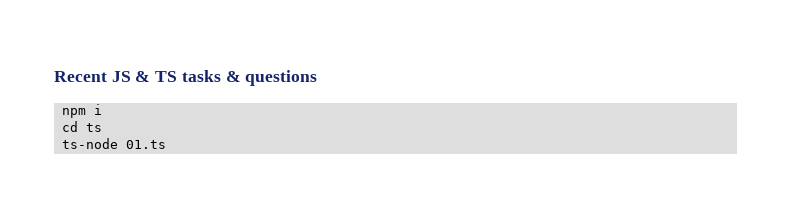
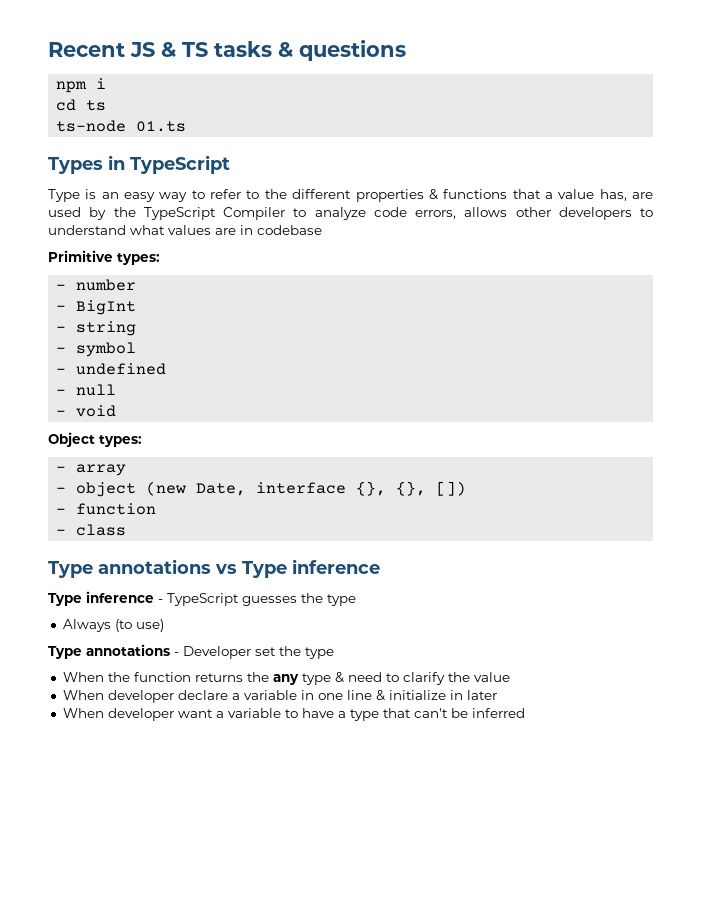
+ Types in TypeScript
+ Type is an easy way to refer to the different properties & functions that a value has, are used by the TypeScript Compiler to analyze code errors, allows other developers to understand what values are in codebase
+ Primitive types:
+ - number
+ - BigInt
+ - string
+ - symbol
+ - undefined
+ - null
+ - void
+ Object types:
+ - array
+ - object (new Date, interface {}, {}, [])
+ - function
+ - class
+ Type annotations vs Type inference
+ Type inference - TypeScript guesses the type
+ Always (to use)
+ Type annotations - Developer set the type
+ When the function returns the any type & need to clarify the value
+ When developer declare a variable in one line & initialize in later
+ When developer want a variable to have a type that can't be inferred

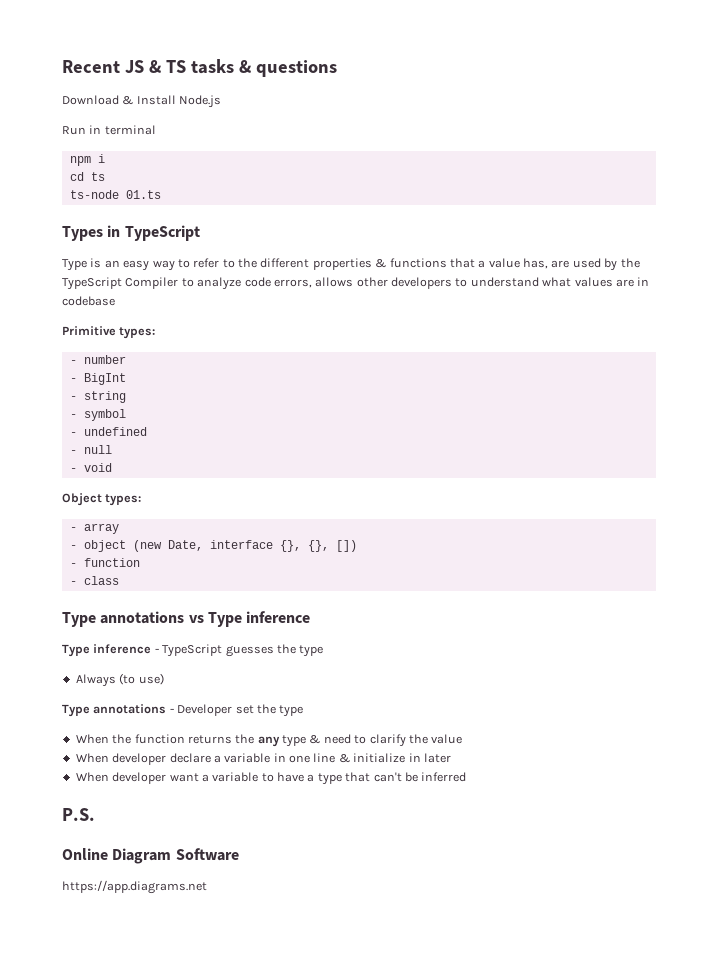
+ Download & Install Node.js
+ Run in terminal
+ P.S.
+ Online Diagram Software
+ https://app.diagrams.net

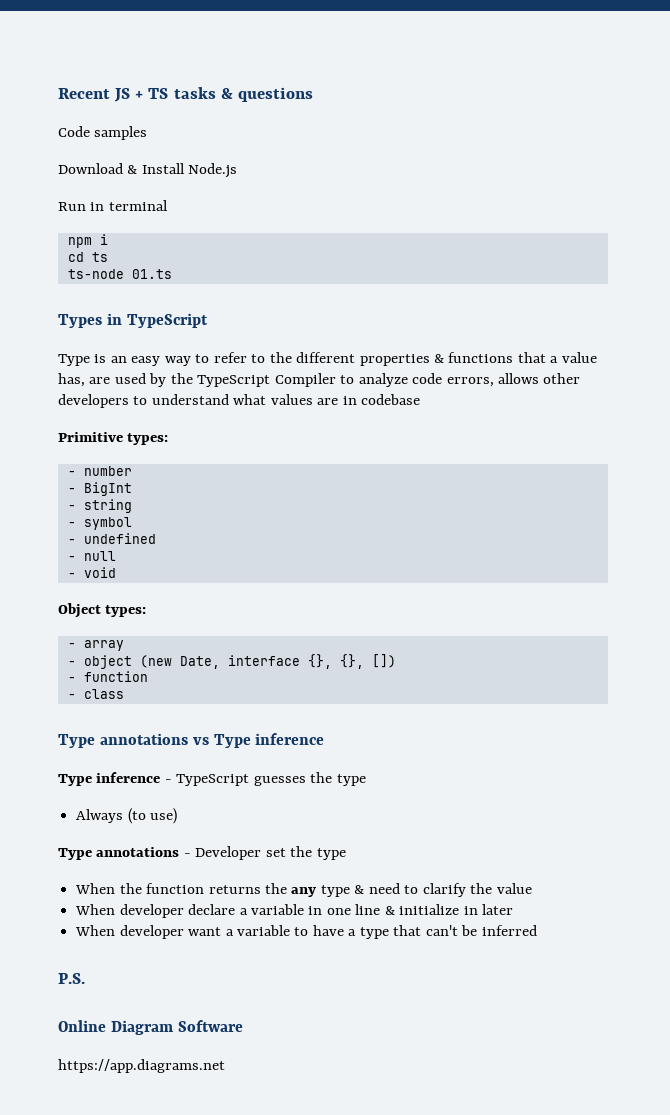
- Recent JS & TS tasks & questions
+ Recent JS + TS tasks & questions
+ Code samples

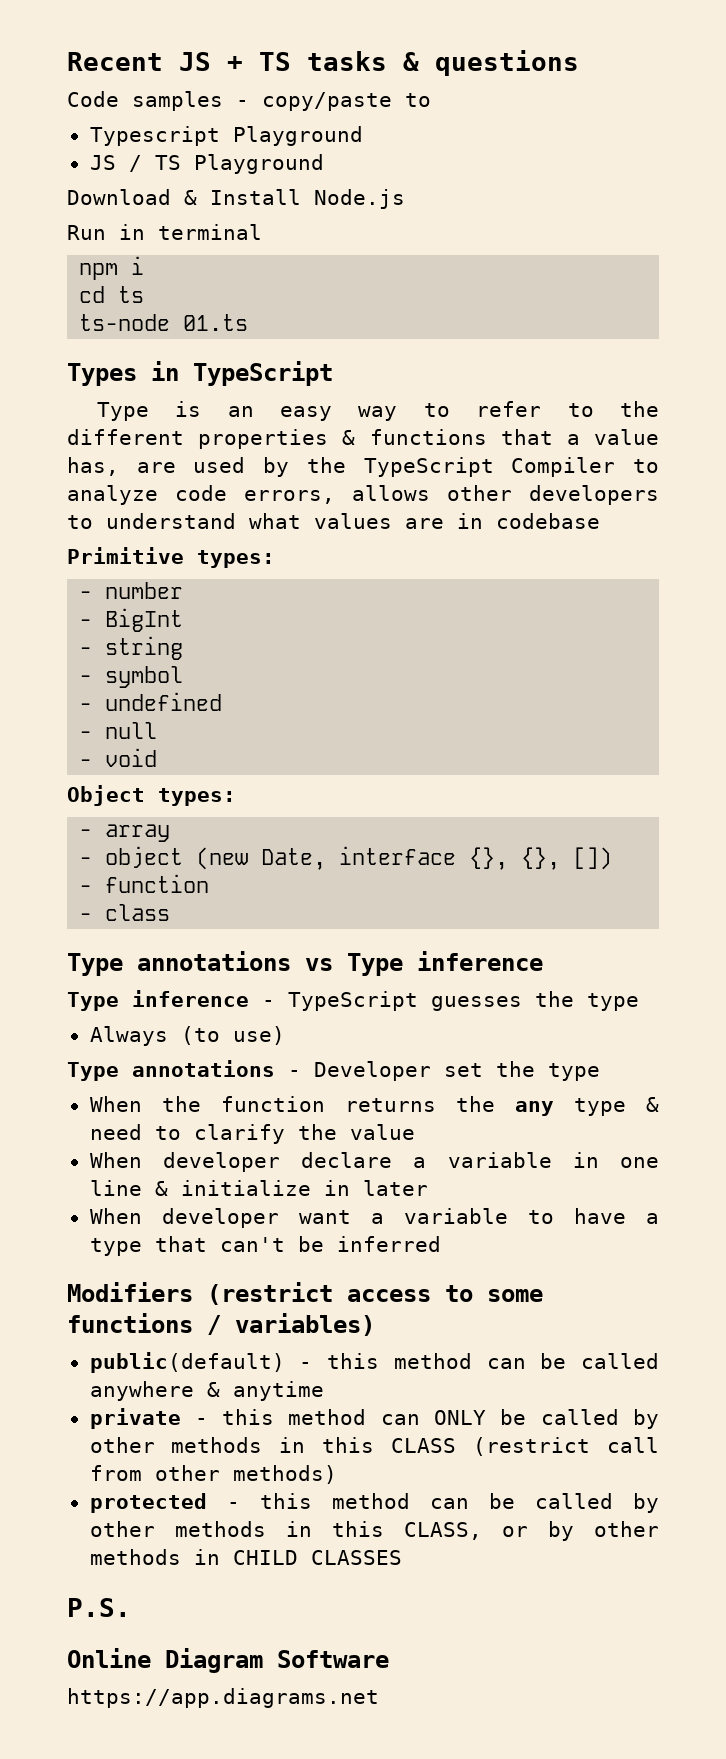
- Code samples
+ Code samples - copy/paste to
+ Typescript Playground
+ JS / TS Playground
+ Modifiers (restrict access to some functions / variables)
+ public(default) - this method can be called anywhere & anytime
+ private - this method can ONLY be called by other methods in this CLASS (restrict call from other methods)
+ protected - this method can be called by other methods in this CLASS, or by other methods in CHILD CLASSES

